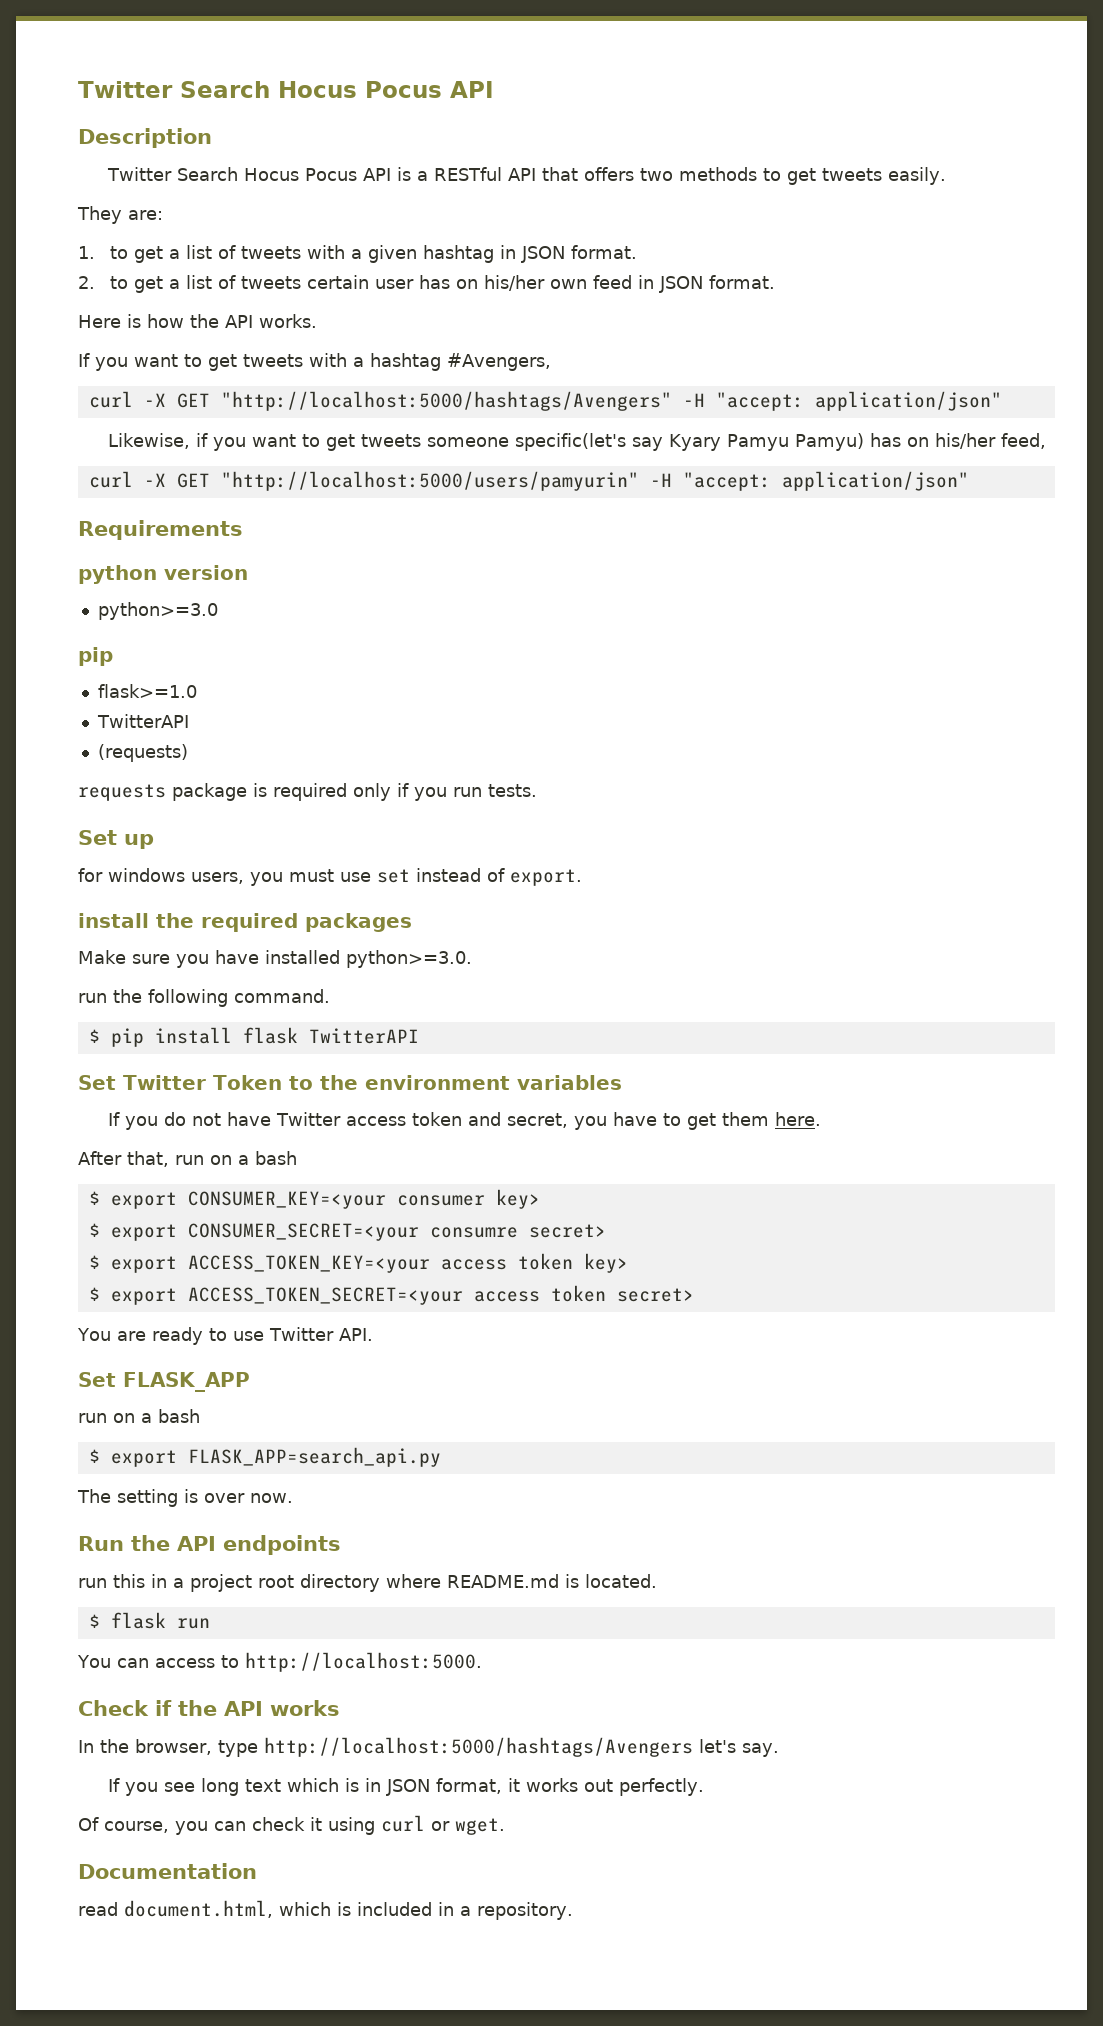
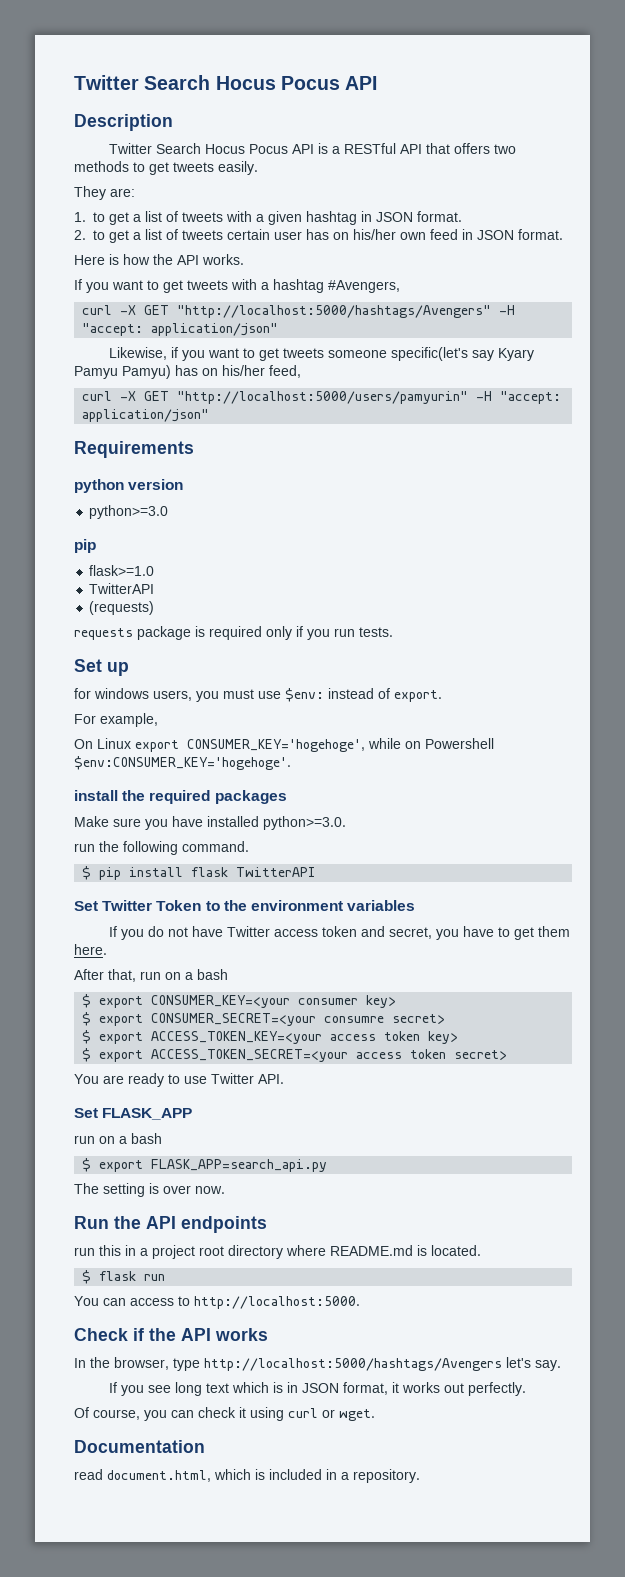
- for windows users, you must use set instead of export.
+ for windows users, you must use $env: instead of export.
+ For example,
+ On Linux export CONSUMER_KEY='hogehoge', while on Powershell $env:CONSUMER_KEY='hogehoge'.

